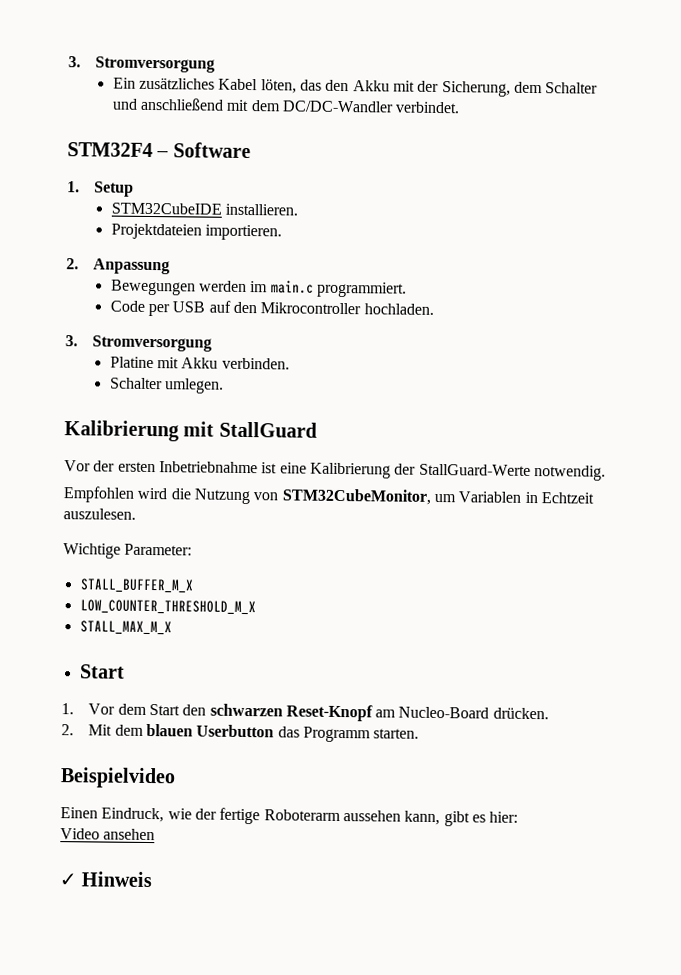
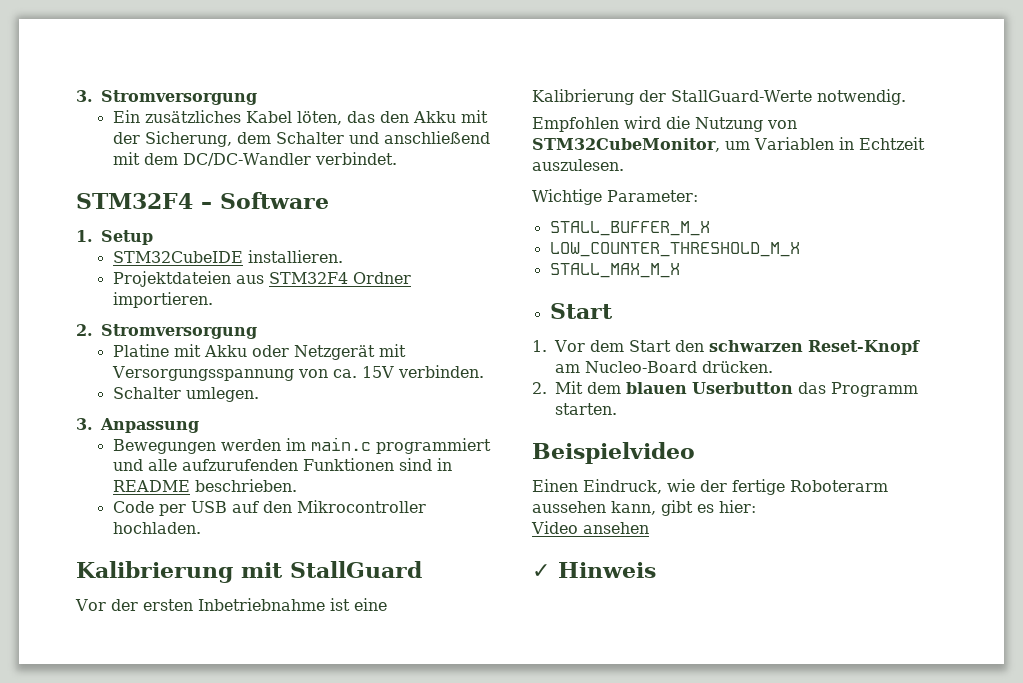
- Projektdateien importieren.
- 2. Anpassung
+ Projektdateien aus STM32F4 Ordner importieren.
+ 2. Stromversorgung
+ Platine mit Akku oder Netzgerät mit Versorgungsspannung von ca. 15V verbinden.
+ Schalter umlegen.
+ 3. Anpassung
- Bewegungen werden im main.c programmiert.
+ Bewegungen werden im main.c programmiert und alle aufzurufenden Funktionen sind in README beschrieben.
  Code per USB auf den Mikrocontroller hochladen.
- 3. Stromversorgung
- Platine mit Akku verbinden.
- Schalter umlegen.

